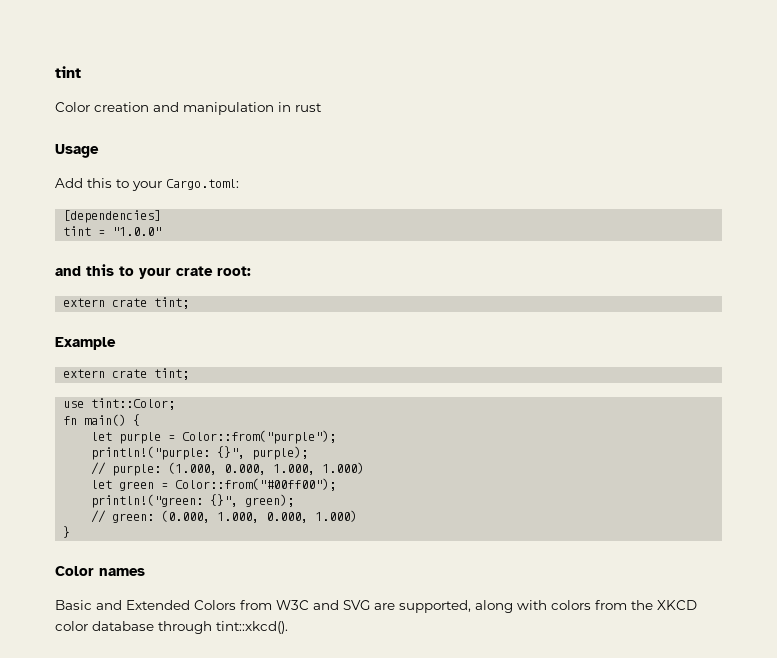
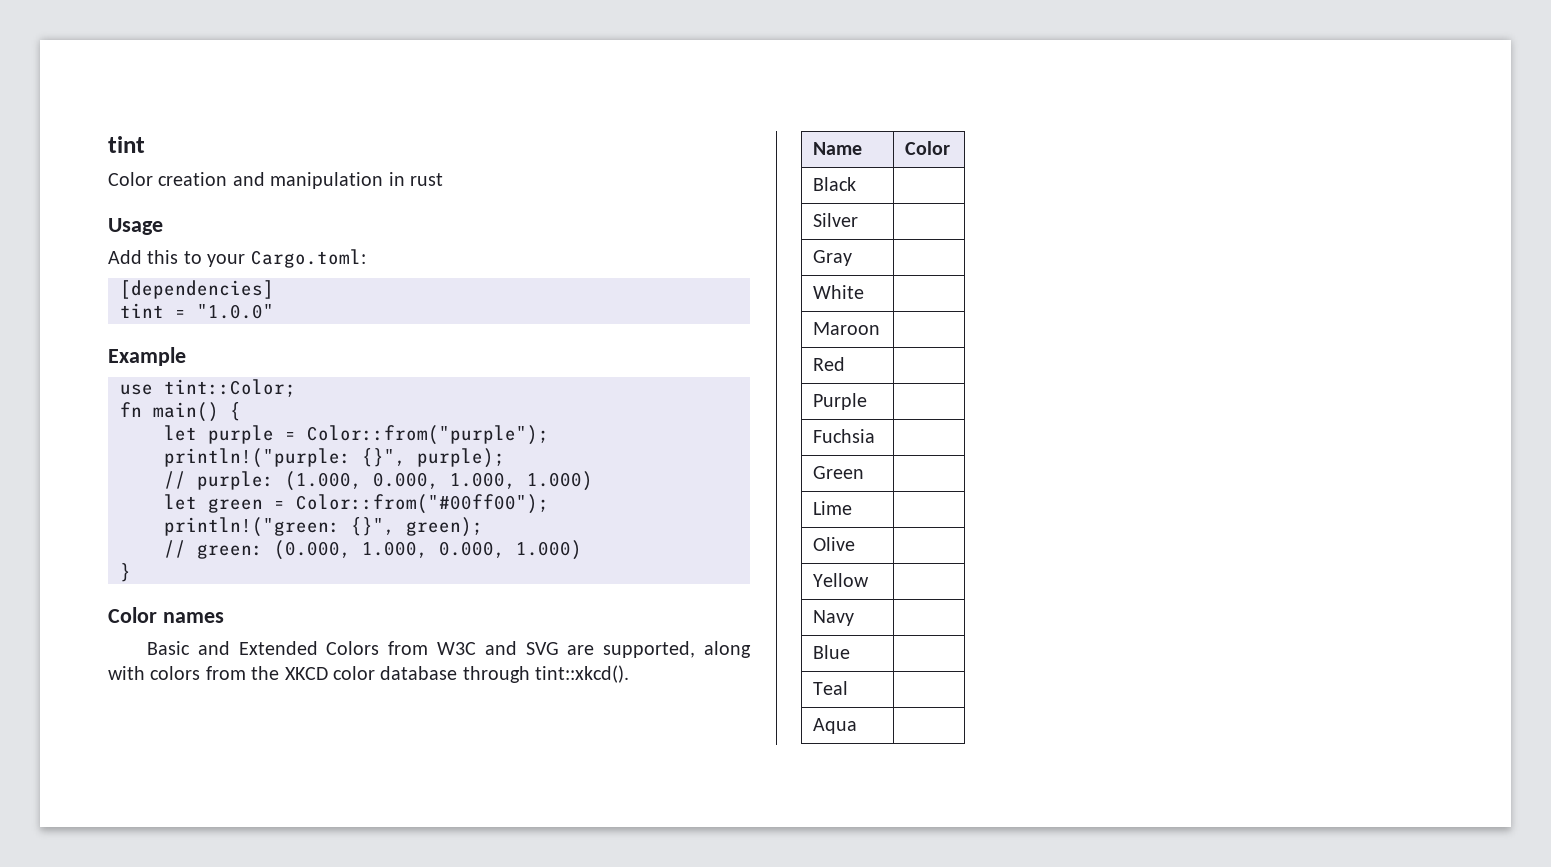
- and this to your crate root:
- extern crate tint;
  Example
- extern crate tint;
+ Name | Color
+ Black |
+ Silver |
+ Gray |
+ White |
+ Maroon |
+ Red |
+ Purple |
+ Fuchsia |
+ Green |
+ Lime |
+ Olive |
+ Yellow |
+ Navy |
+ Blue |
+ Teal |
+ Aqua |

